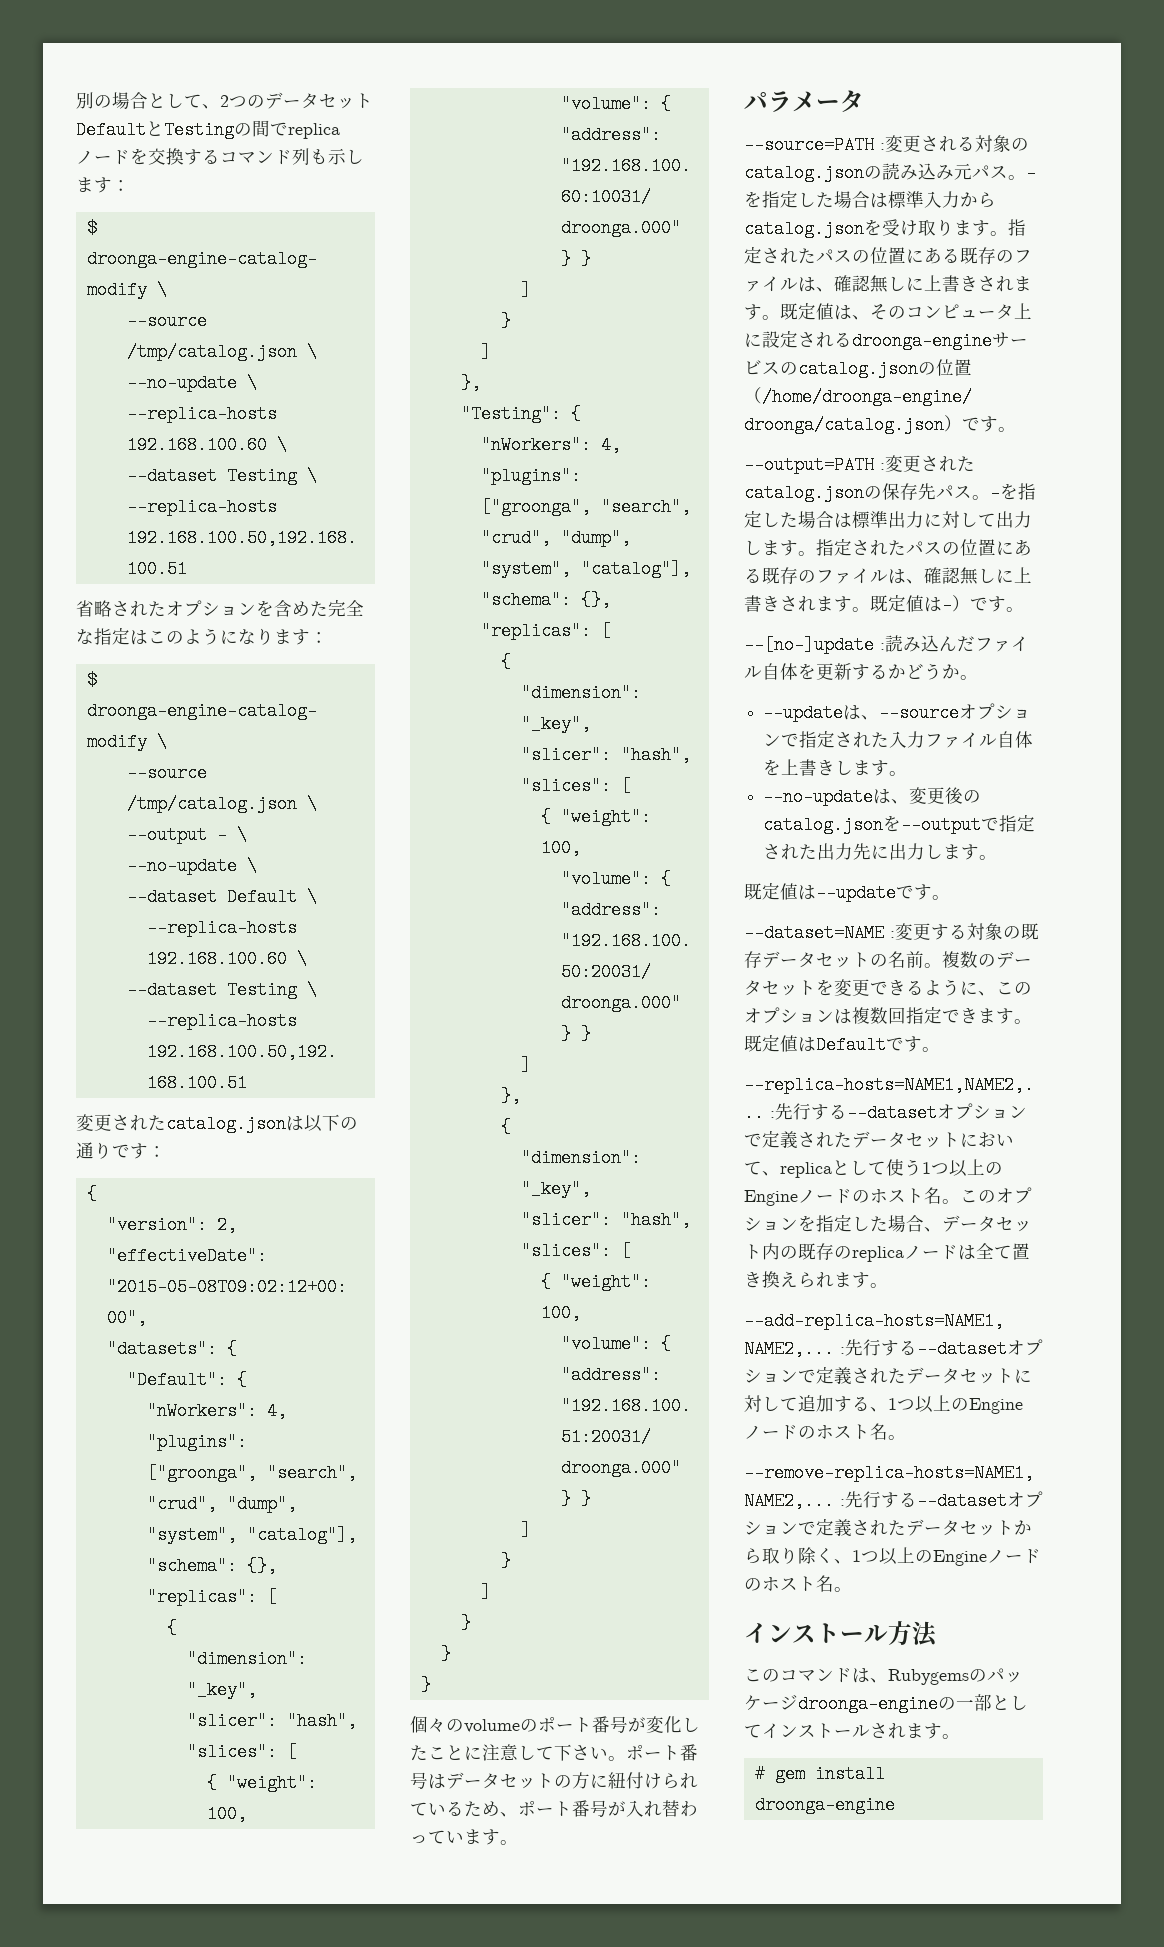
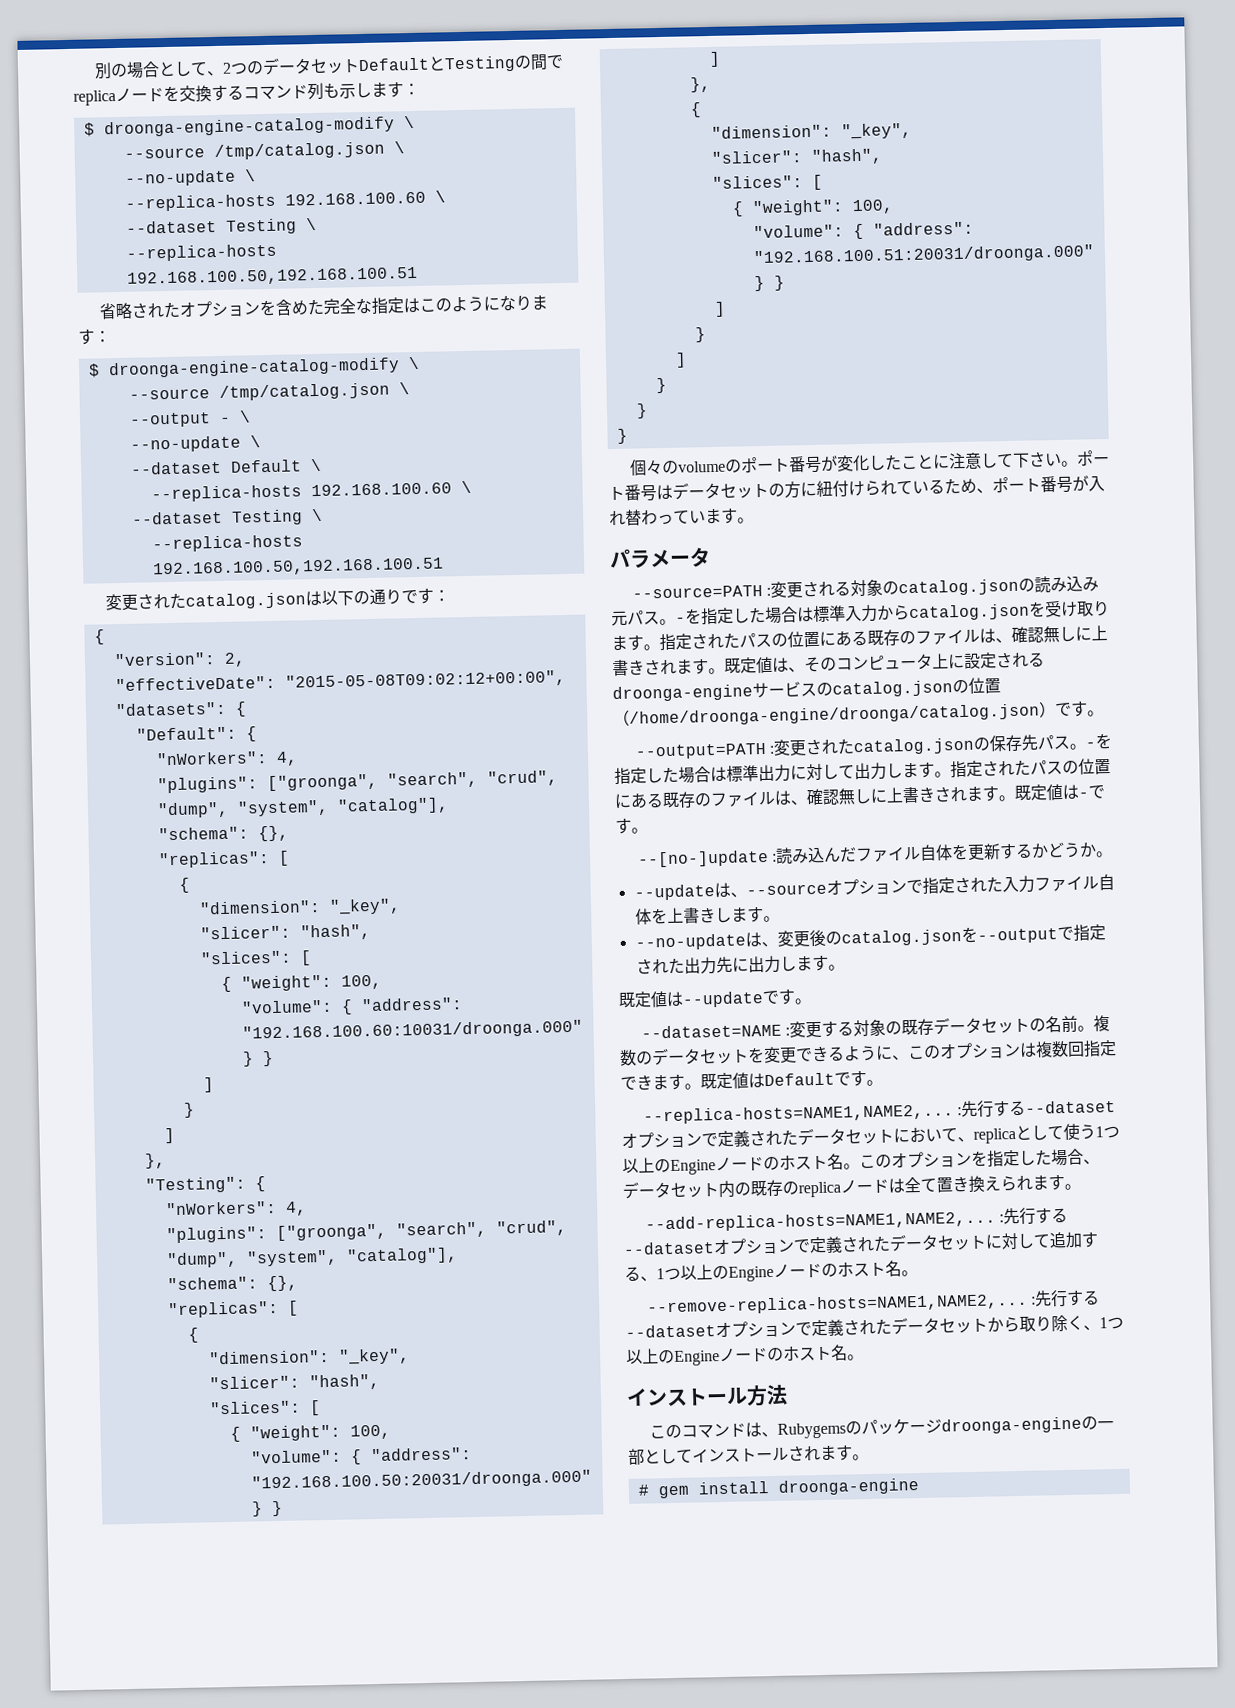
- 既定値は-）です。
+ 既定値は-です。

